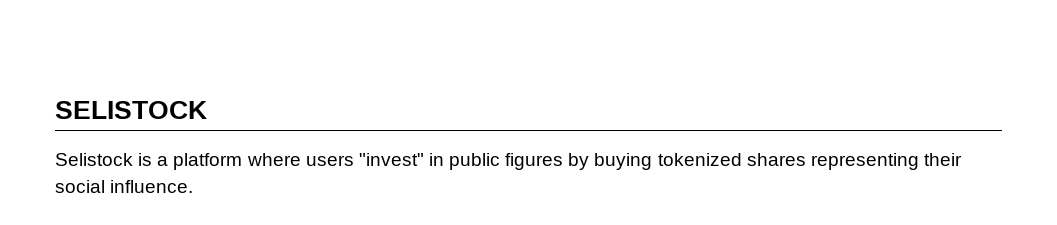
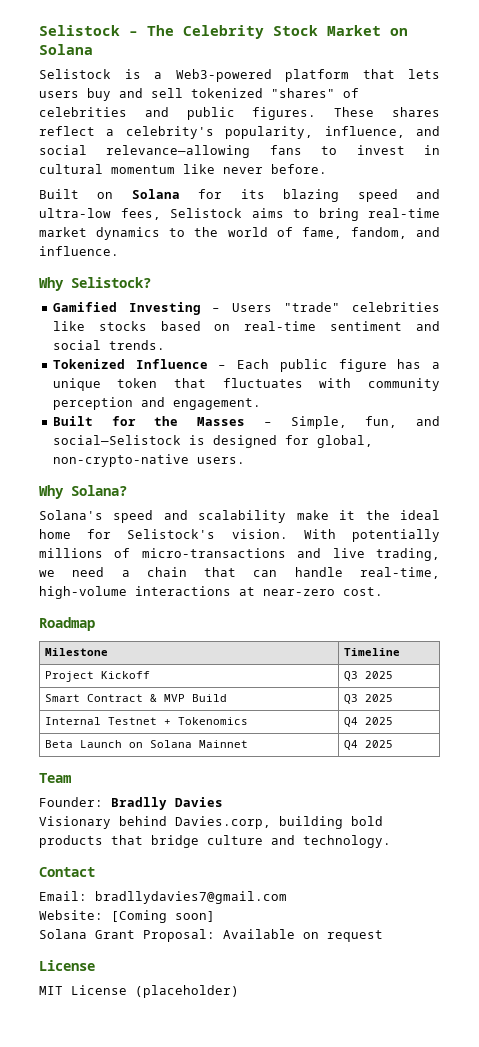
- SELISTOCK
- Selistock is a platform where users "invest" in public figures by buying tokenized shares representing their social influence.
+ Selistock – The Celebrity Stock Market on Solana
+ Selistock is a Web3-powered platform that lets users buy and sell tokenized "shares" of celebrities and public figures. These shares reflect a celebrity's popularity, influence, and social relevance—allowing fans to invest in cultural momentum like never before.
+ Built on Solana for its blazing speed and ultra-low fees, Selistock aims to bring real-time market dynamics to the world of fame, fandom, and influence.
+ Why Selistock?
+ Gamified Investing – Users "trade" celebrities like stocks based on real-time sentiment and social trends.
+ Tokenized Influence – Each public figure has a unique token that fluctuates with community perception and engagement.
+ Built for the Masses – Simple, fun, and social—Selistock is designed for global, non-crypto-native users.
+ Why Solana?
+ Solana's speed and scalability make it the ideal home for Selistock's vision. With potentially millions of micro-transactions and live trading, we need a chain that can handle real-time, high-volume interactions at near-zero cost.
+ Roadmap
+ Milestone | Timeline
+ Project Kickoff | Q3 2025
+ Smart Contract & MVP Build | Q3 2025
+ Internal Testnet + Tokenomics | Q4 2025
+ Beta Launch on Solana Mainnet | Q4 2025
+ Team
+ Founder: Bradlly Davies
+ Visionary behind Davies.corp, building bold products that bridge culture and technology.
+ Contact
+ Email: bradllydavies7@gmail.com
+ Website: [Coming soon]
+ Solana Grant Proposal: Available on request
+ License
+ MIT License (placeholder)

